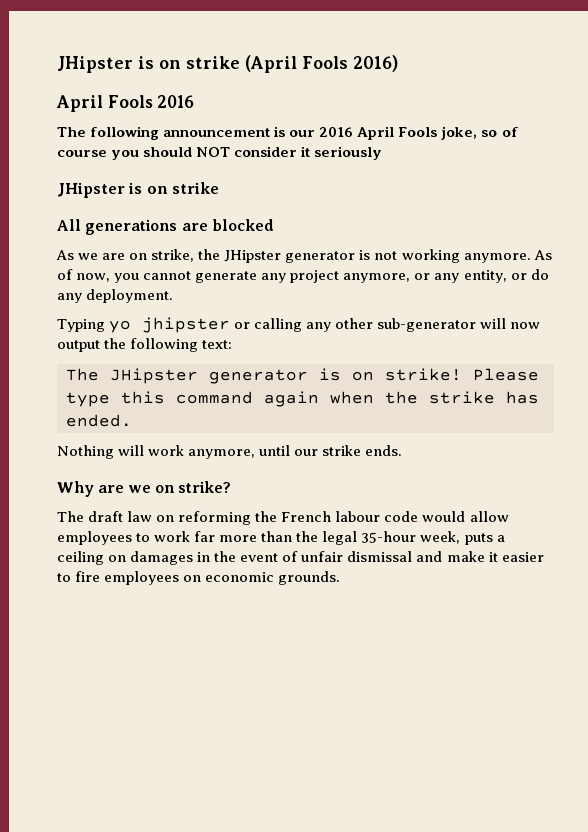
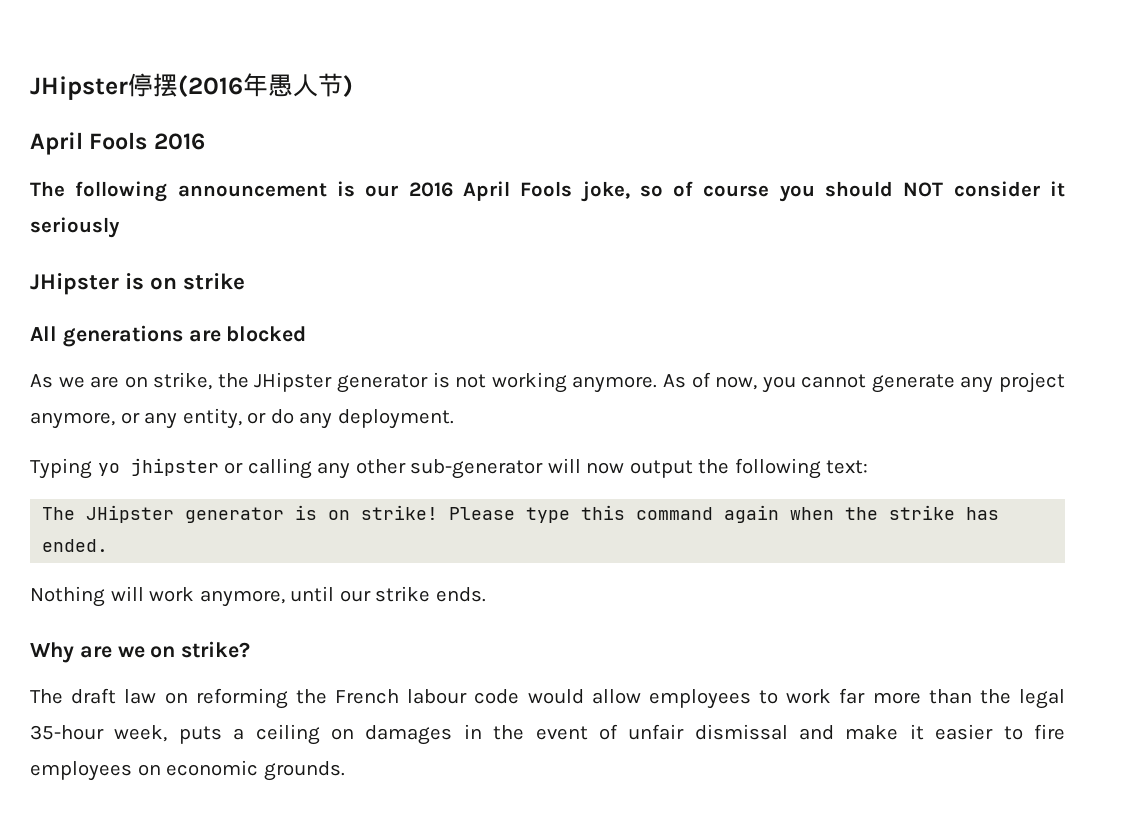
- JHipster is on strike (April Fools 2016)
+ JHipster停摆(2016年愚人节)

